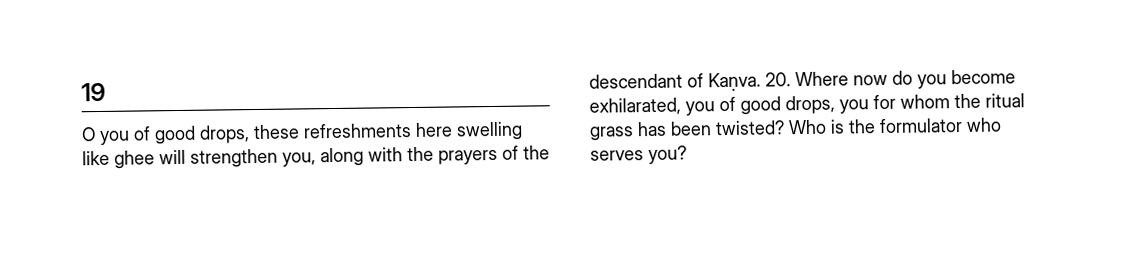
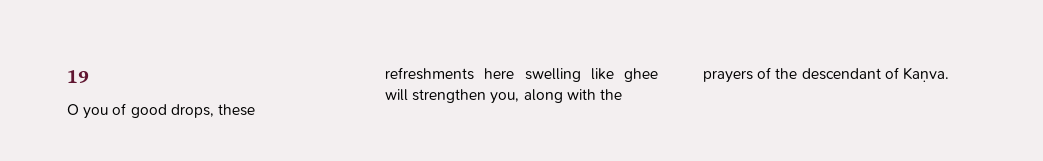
- 20. Where now do you become exhilarated, you of good drops, you for whom the ritual grass has been twisted? Who is the formulator who serves you?

